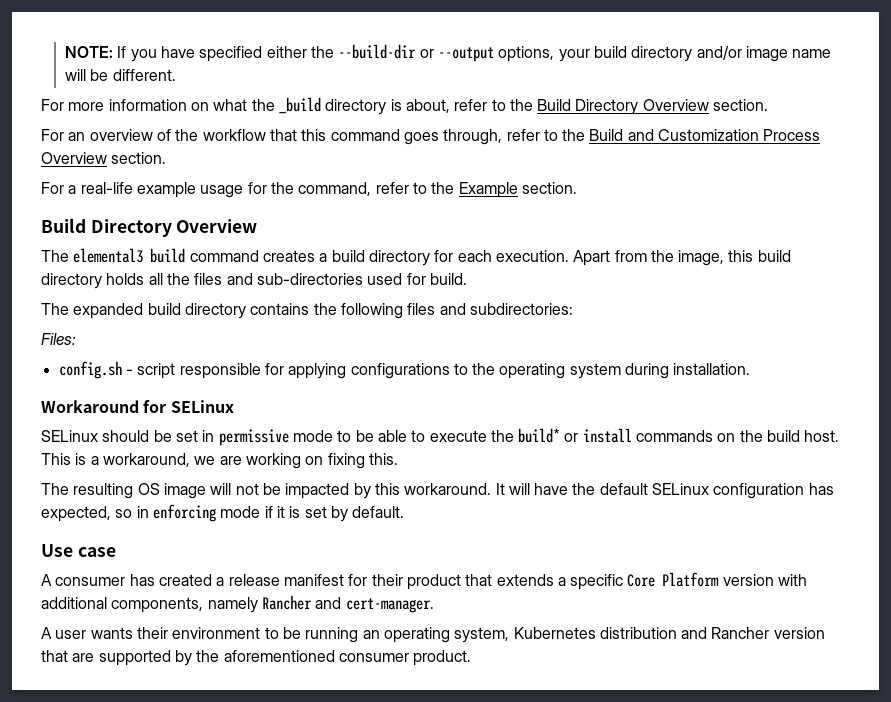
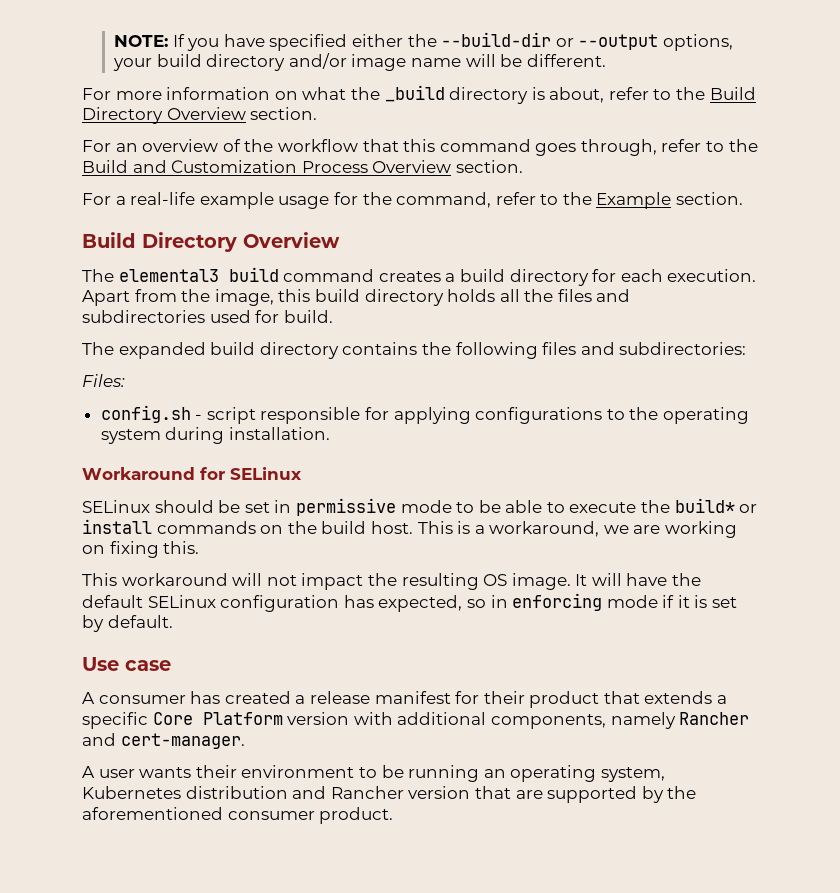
- Apart from the image, this build directory holds all the files and sub-directories used for build.
+ Apart from the image, this build directory holds all the files and subdirectories used for build.
- The resulting OS image will not be impacted by this workaround.
+ This workaround will not impact the resulting OS image.

